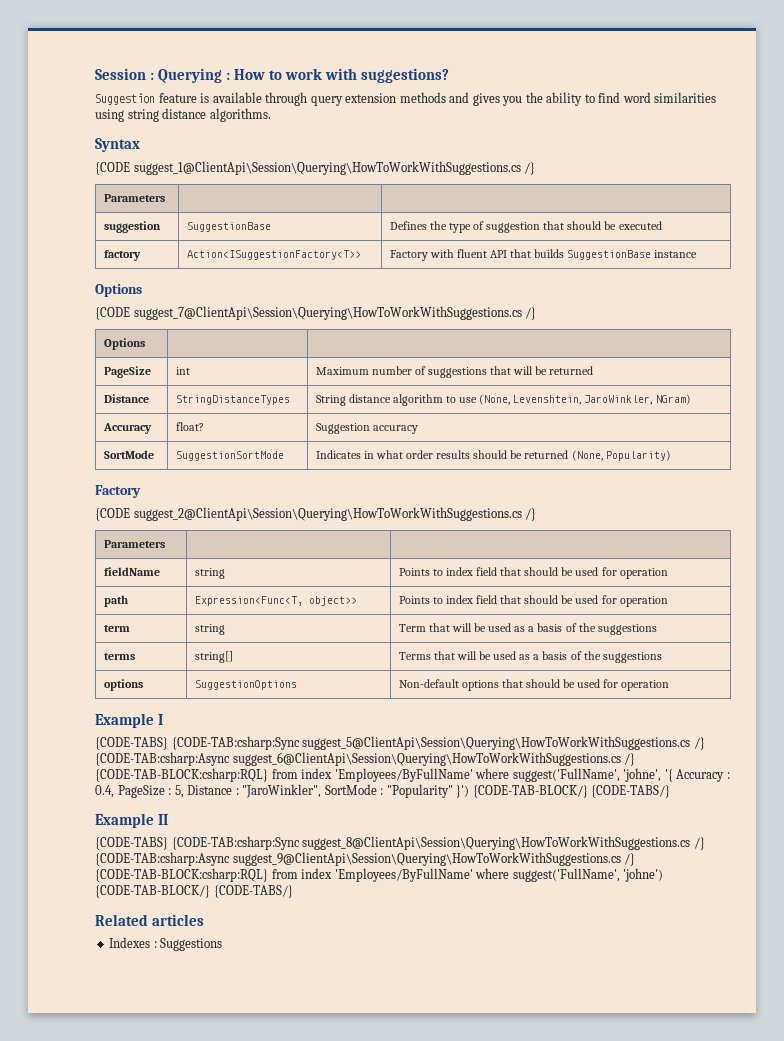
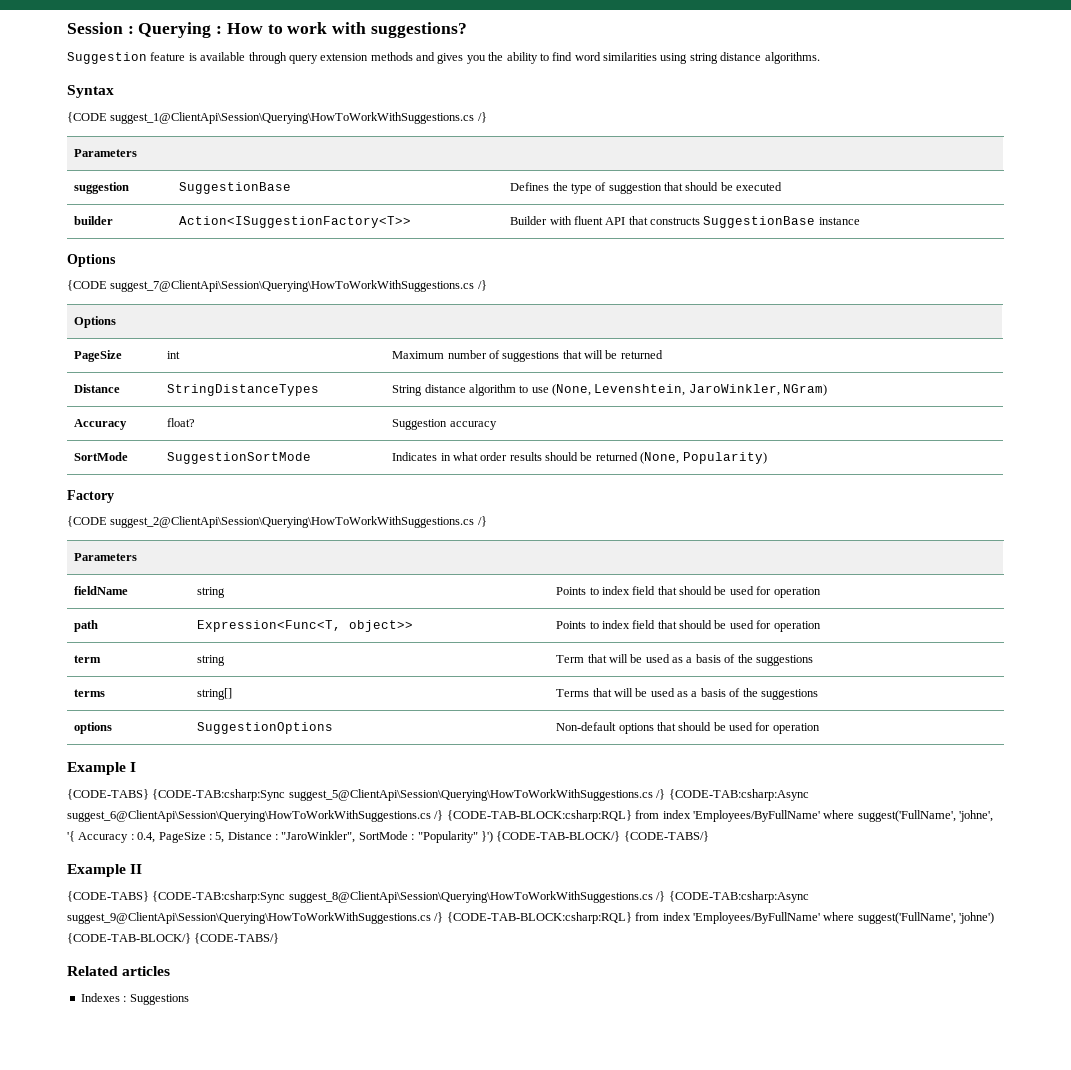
- factory | Action<ISuggestionFactory<T>> | Factory with fluent API that builds SuggestionBase instance
+ builder | Action<ISuggestionFactory<T>> | Builder with fluent API that constructs SuggestionBase instance

